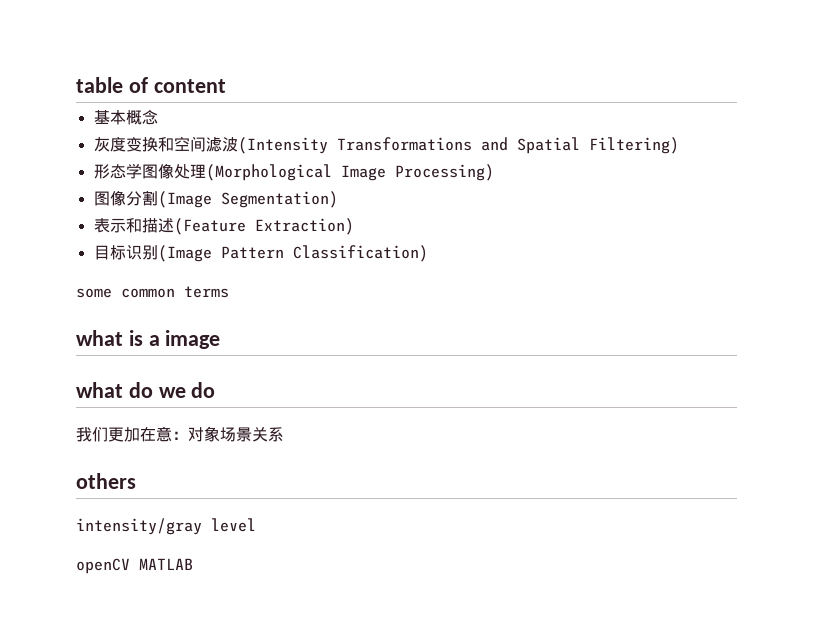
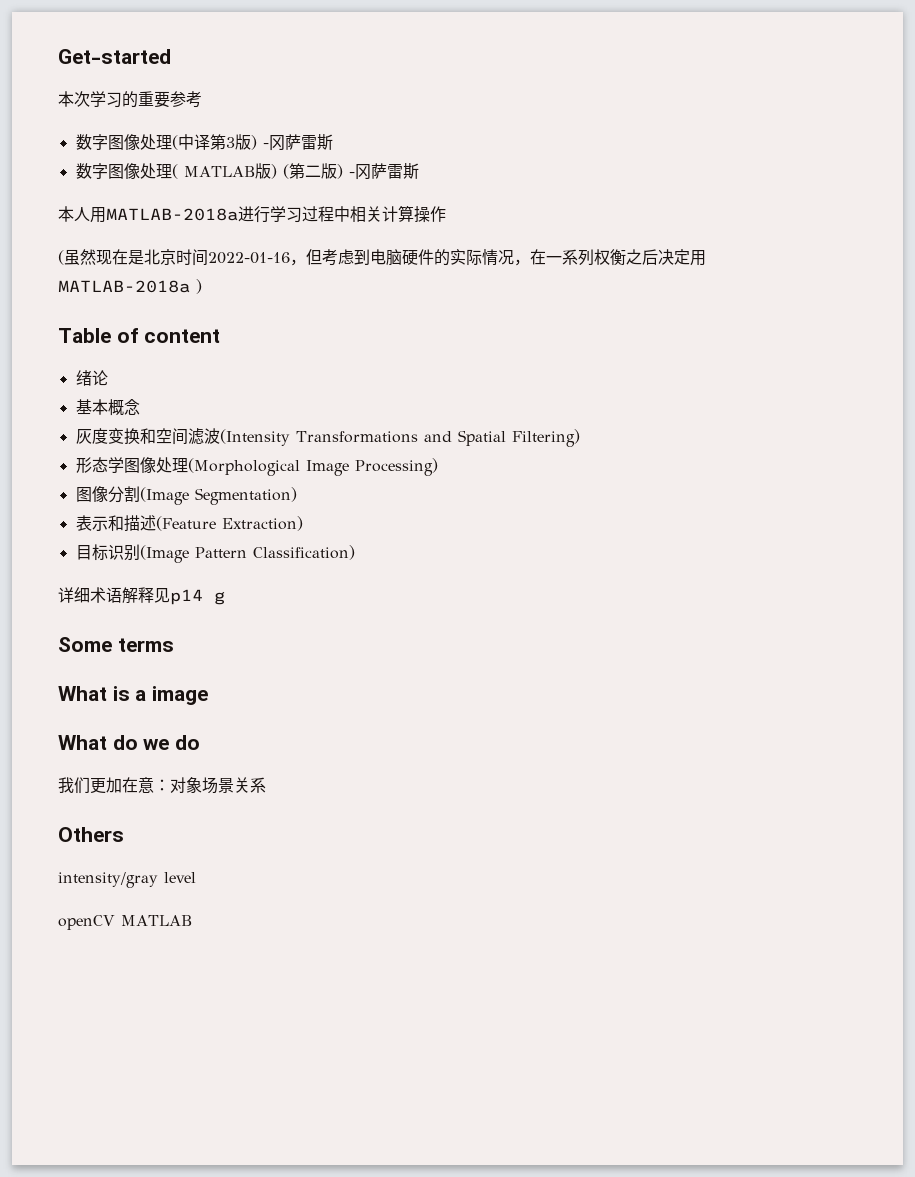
- table of content
+ Get-started
+ 本次学习的重要参考
+ 数字图像处理(中译第3版) -冈萨雷斯
+ 数字图像处理( MATLAB版) (第二版) -冈萨雷斯
+ 本人用MATLAB-2018a进行学习过程中相关计算操作
+ (虽然现在是北京时间2022-01-16，但考虑到电脑硬件的实际情况，在一系列权衡之后决定用MATLAB-2018a )
+ Table of content
+ 绪论
- some common terms
+ 详细术语解释见p14 g
+ Some terms
- what is a image
+ What is a image
- what do we do
+ What do we do
- others
+ Others

